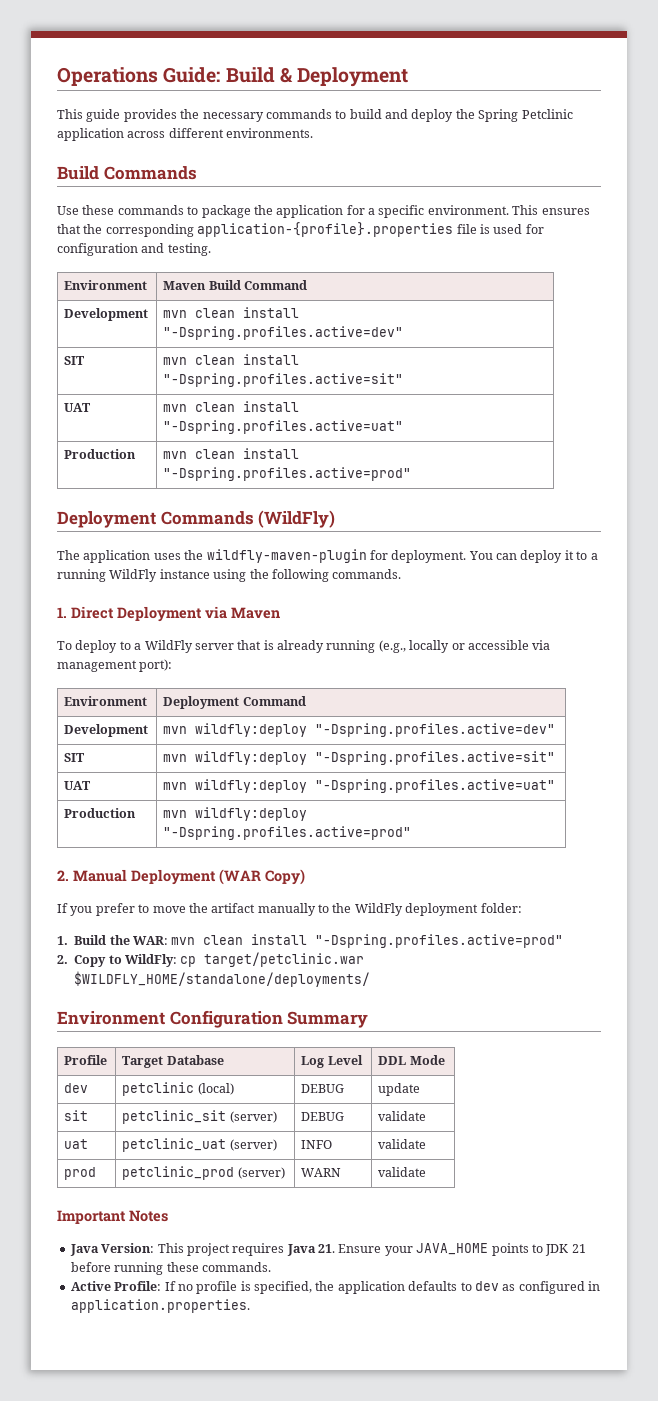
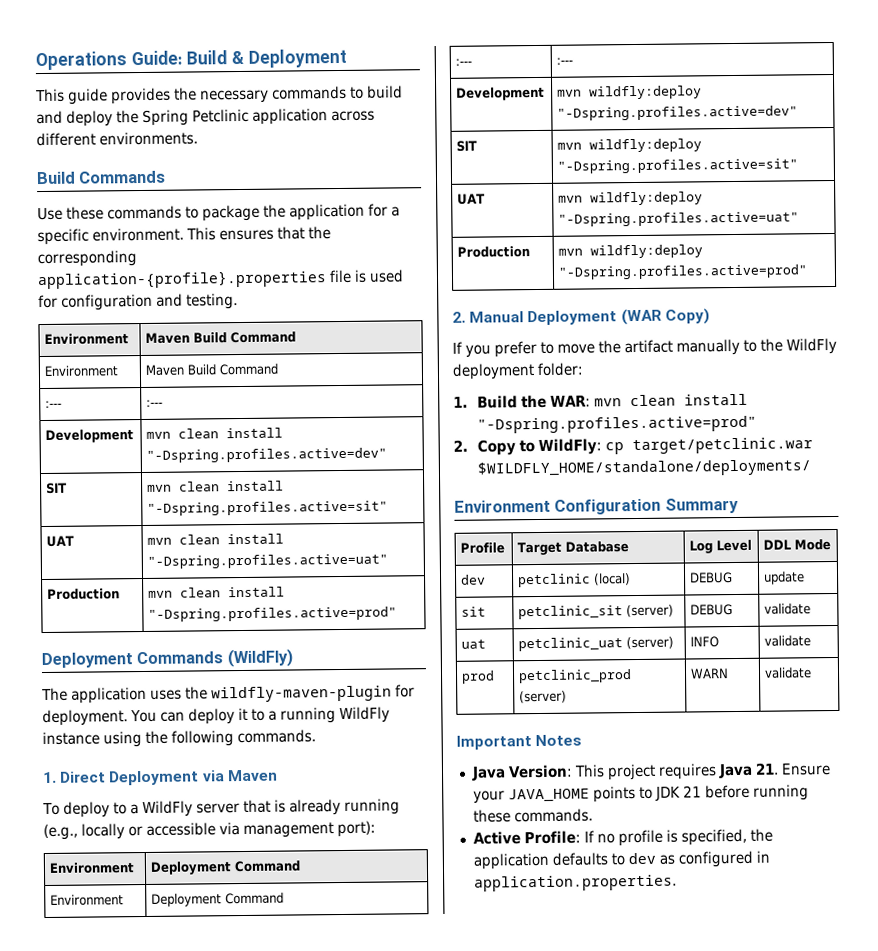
  This ensures that the corresponding application-{profile}.properties file is used for configuration and testing.
  Environment | Maven Build Command
+ Environment | Maven Build Command
+ :--- | :---
  To deploy to a WildFly server that is already running (e.g., locally or accessible via management port):
  Environment | Deployment Command
+ Environment | Deployment Command
+ :--- | :---

